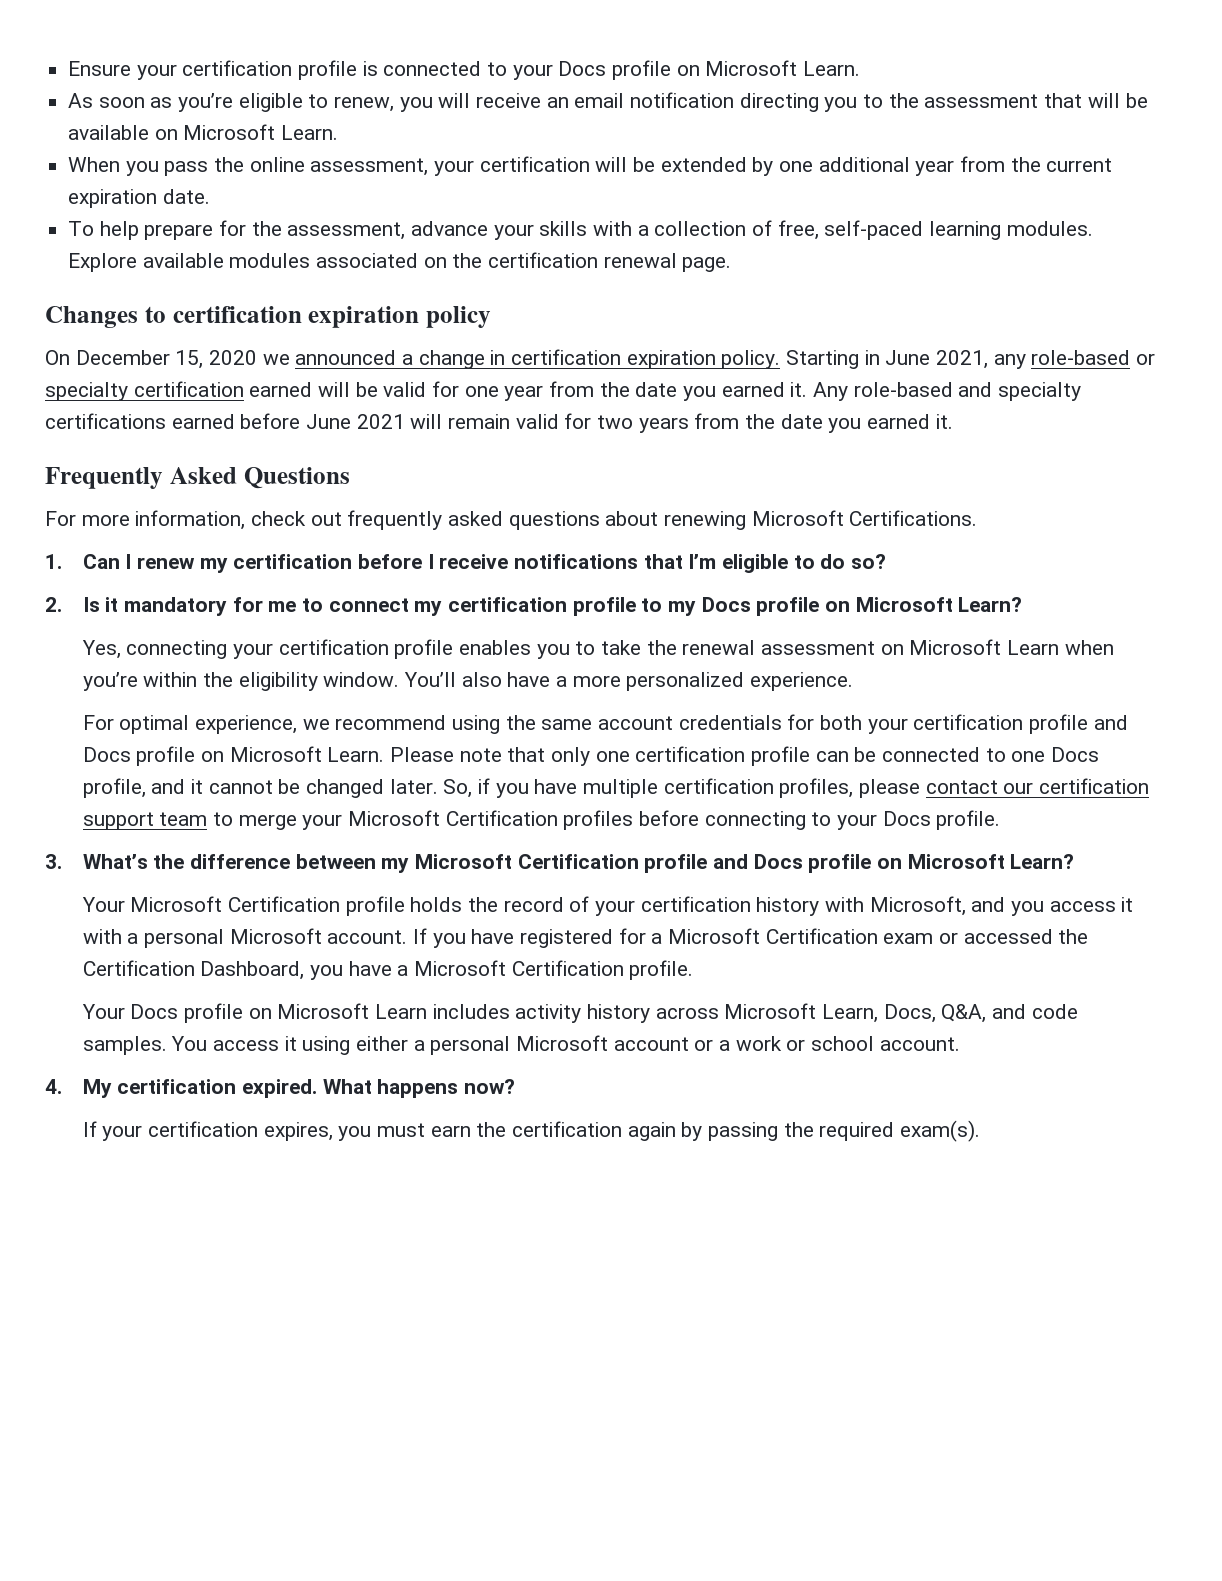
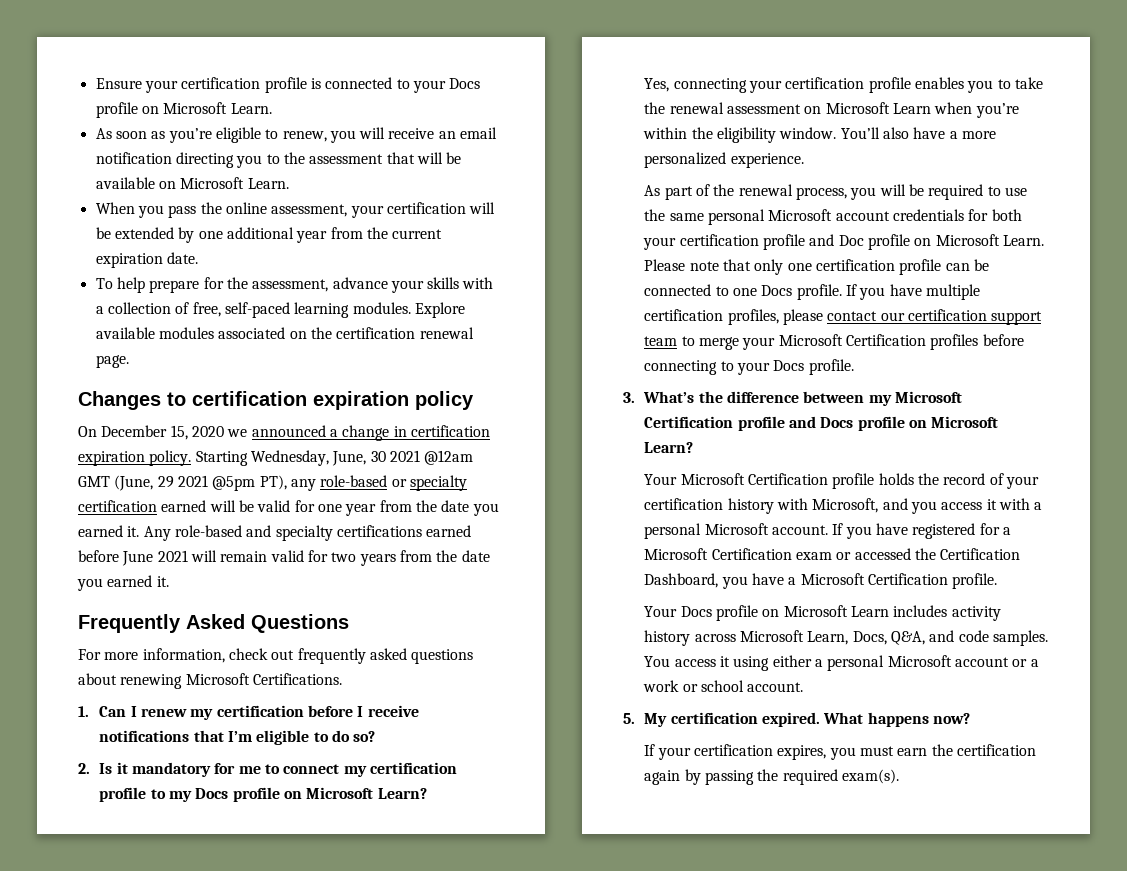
- Starting in June 2021, any role-based or specialty certification earned will be valid for one year from the date you earned it.
+ Starting Wednesday, June, 30 2021 @12am GMT (June, 29 2021 @5pm PT), any role-based or specialty certification earned will be valid for one year from the date you earned it.
- For optimal experience, we recommend using the same account credentials for both your certification profile and Docs profile on Microsoft Learn.
+ As part of the renewal process, you will be required to use the same personal Microsoft account credentials for both your certification profile and Doc profile on Microsoft Learn.
- Please note that only one certification profile can be connected to one Docs profile, and it cannot be changed later. So, if you have multiple certification profiles, please contact our certification support team to merge your Microsoft Certification profiles before connecting to your Docs profile.
+ Please note that only one certification profile can be connected to one Docs profile. If you have multiple certification profiles, please contact our certification support team to merge your Microsoft Certification profiles before connecting to your Docs profile.
- 4. My certification expired.
+ 5. My certification expired.

